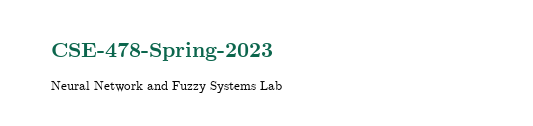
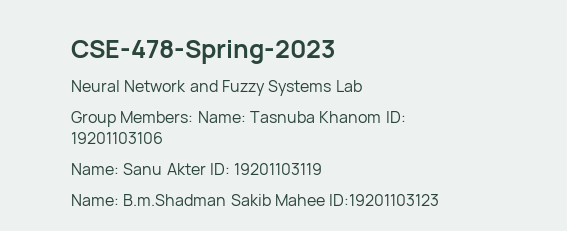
+ Group Members: Name: Tasnuba Khanom ID: 19201103106
+ Name: Sanu Akter ID: 19201103119
+ Name: B.m.Shadman Sakib Mahee ID:19201103123

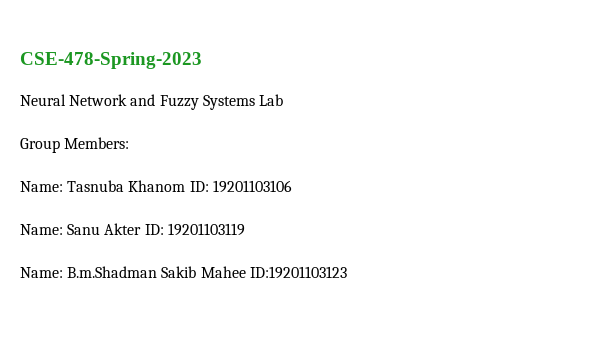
- Group Members: Name: Tasnuba Khanom ID: 19201103106
+ Group Members:
+ Name: Tasnuba Khanom ID: 19201103106

